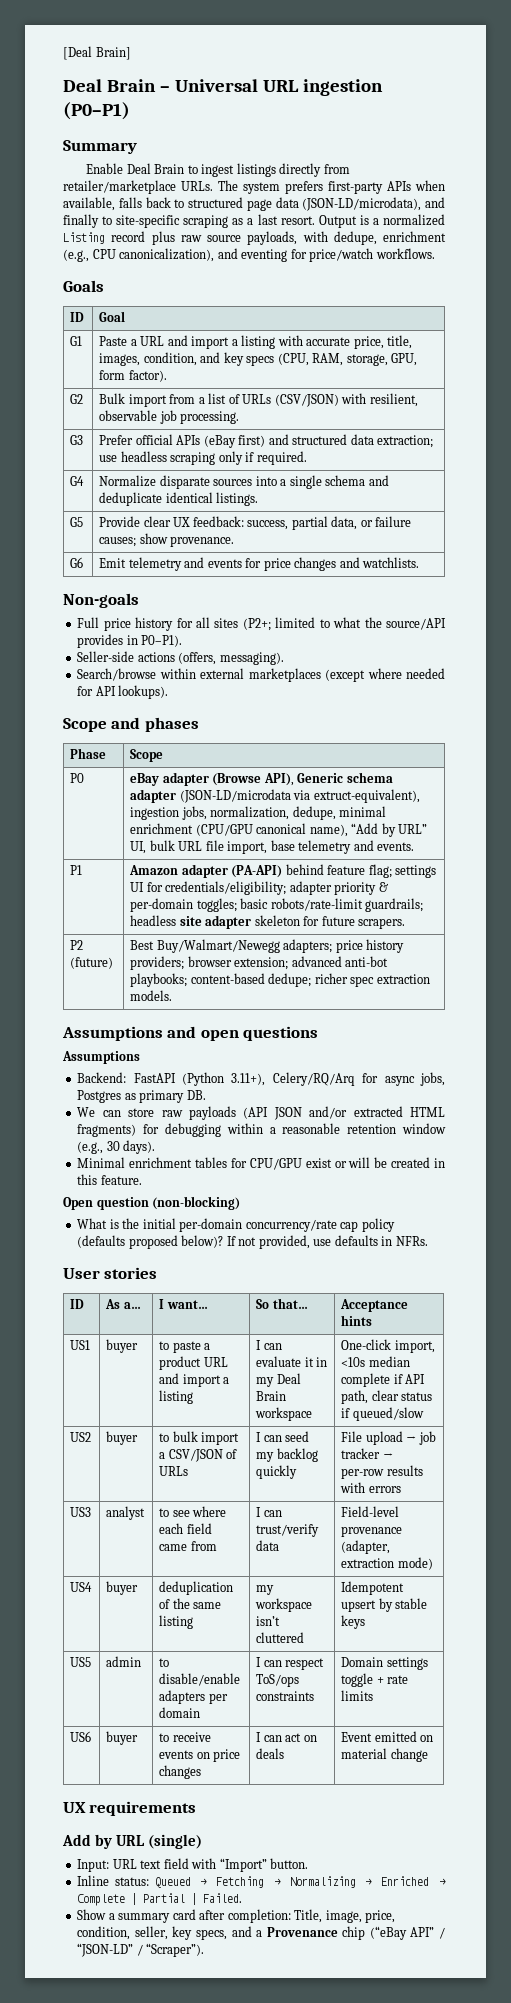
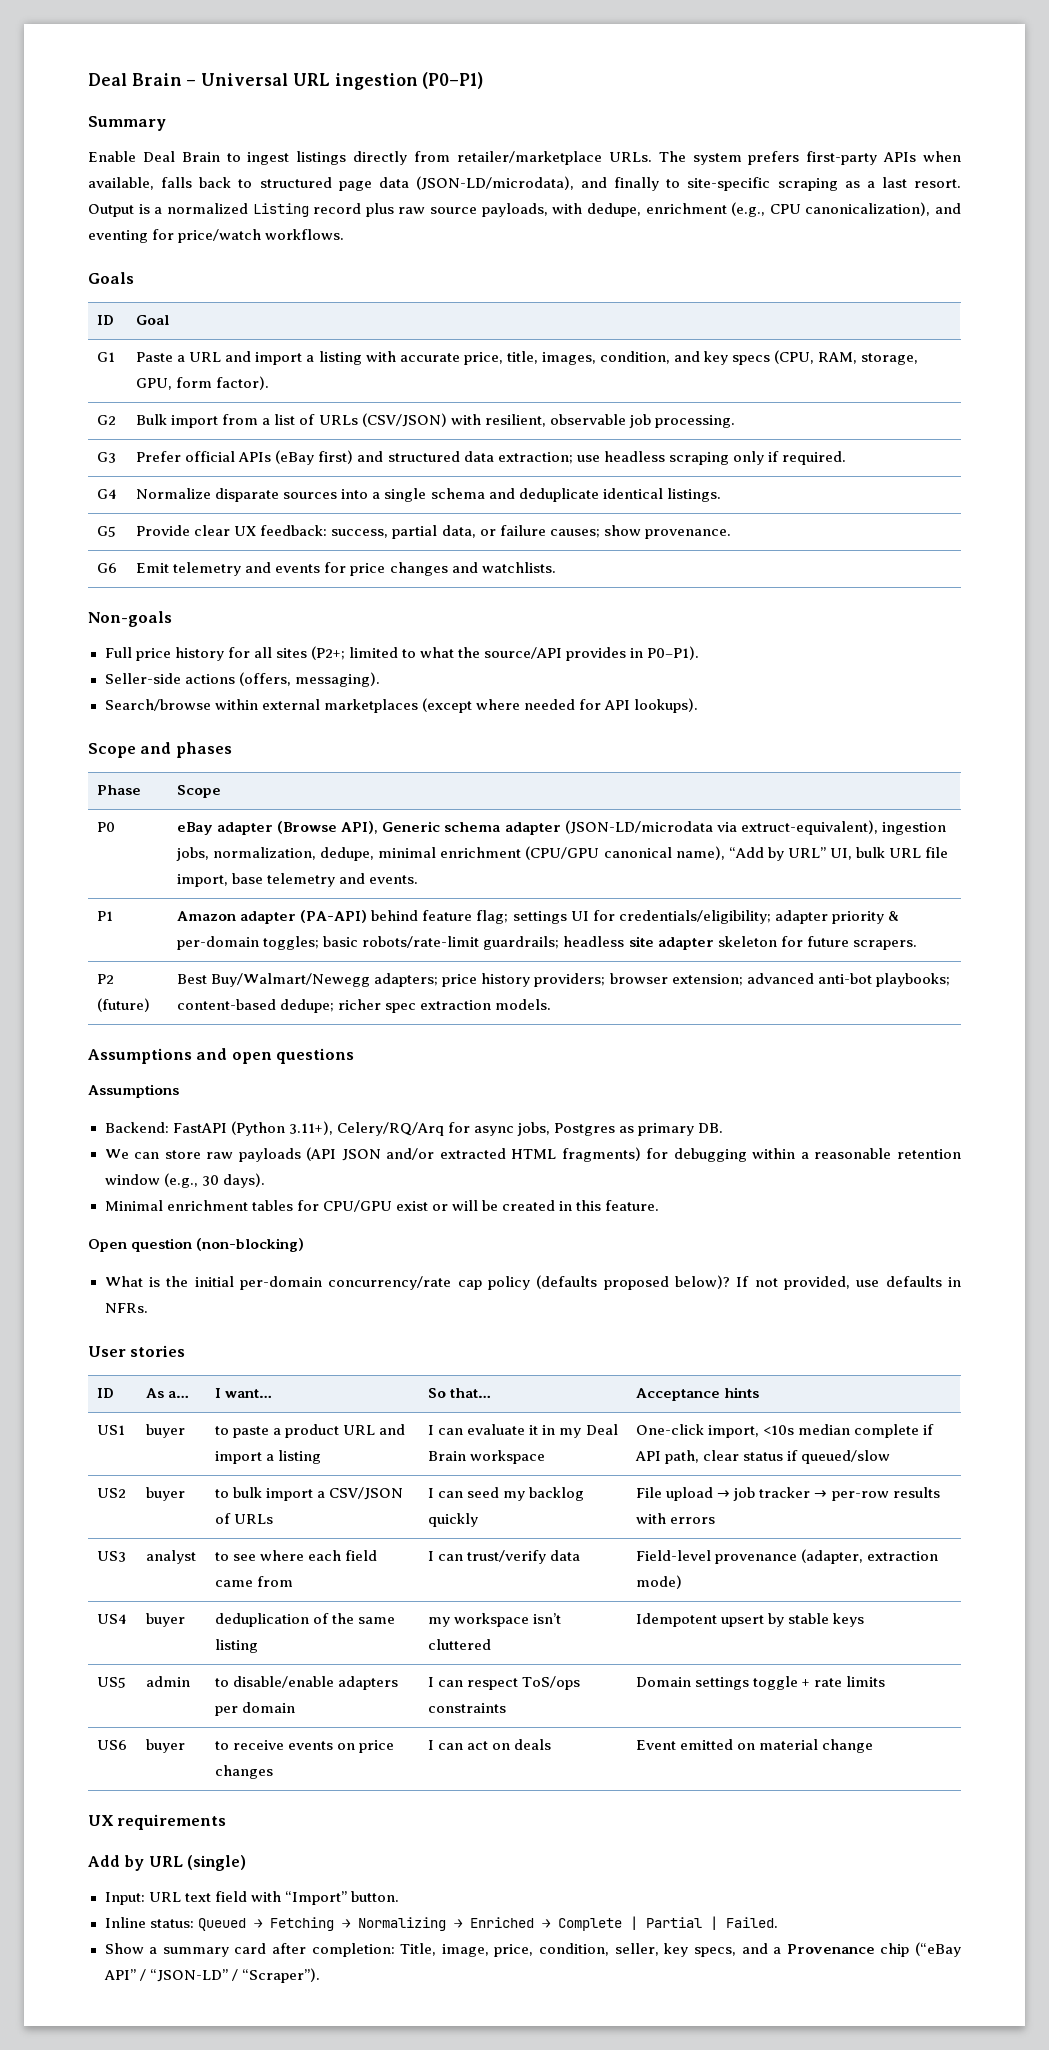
- [Deal Brain]

